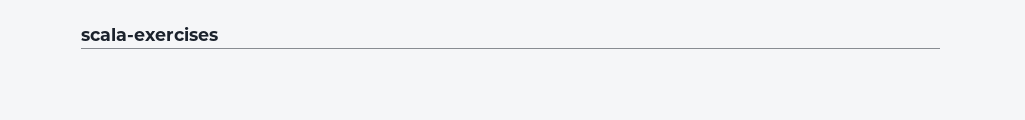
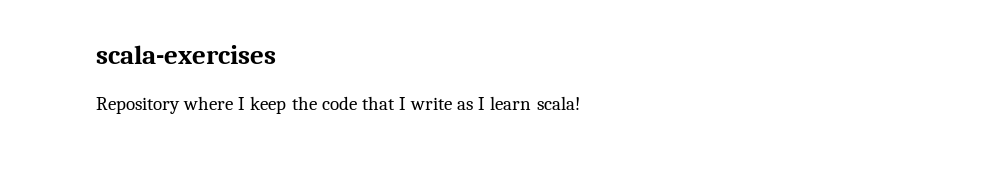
+ Repository where I keep the code that I write as I learn scala!

